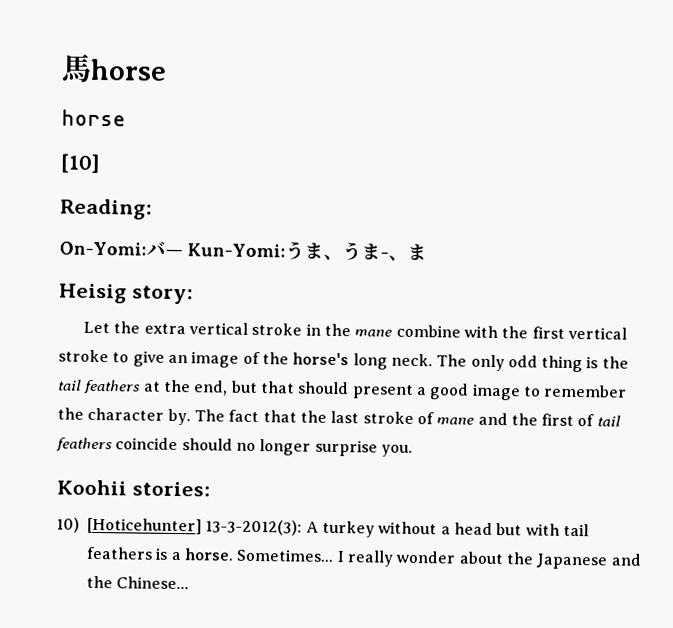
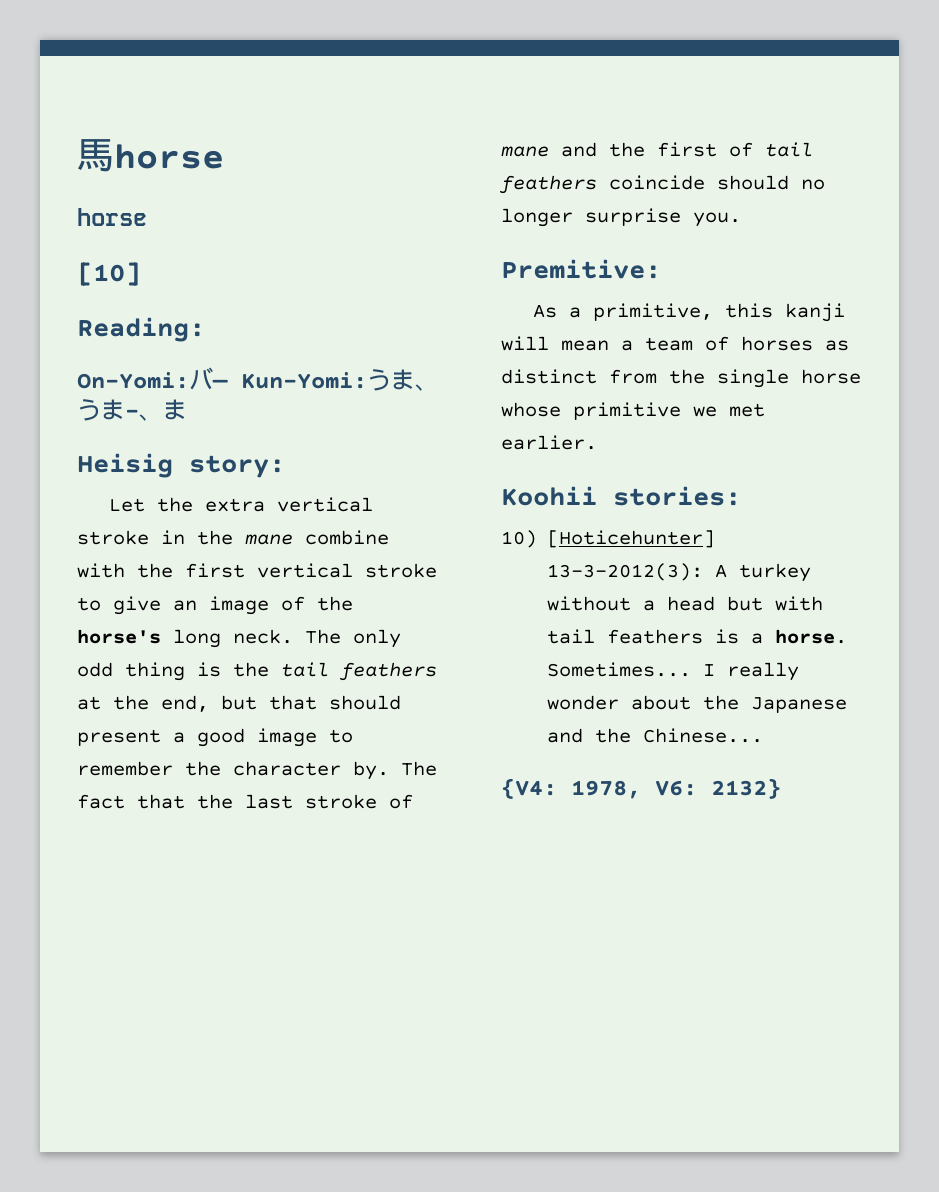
+ Premitive:
+ As a primitive, this kanji will mean a team of horses as distinct from the single horse whose primitive we met earlier.
+ {V4: 1978, V6: 2132}

